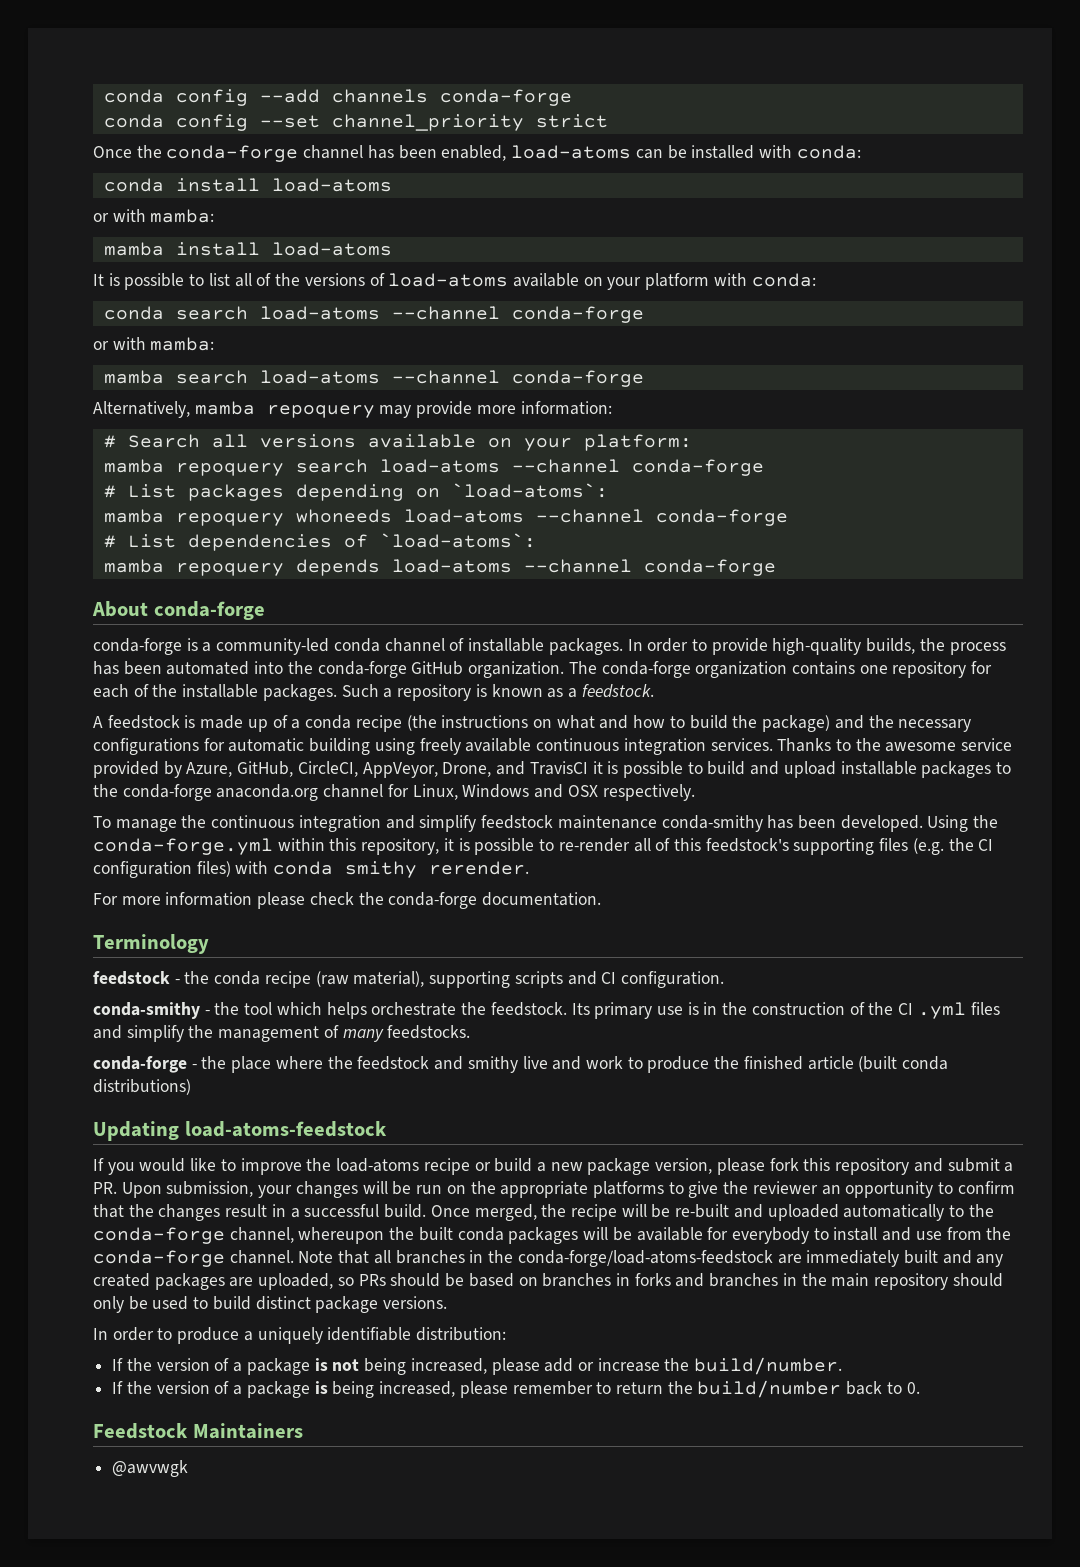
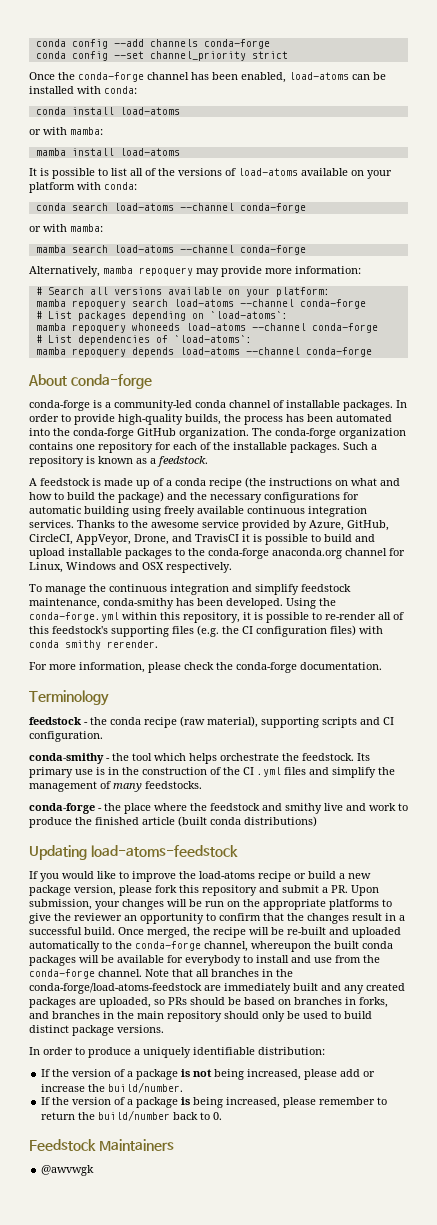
- To manage the continuous integration and simplify feedstock maintenance conda-smithy has been developed.
+ To manage the continuous integration and simplify feedstock maintenance, conda-smithy has been developed.
- For more information please check the conda-forge documentation.
+ For more information, please check the conda-forge documentation.
- Note that all branches in the conda-forge/load-atoms-feedstock are immediately built and any created packages are uploaded, so PRs should be based on branches in forks and branches in the main repository should only be used to build distinct package versions.
+ Note that all branches in the conda-forge/load-atoms-feedstock are immediately built and any created packages are uploaded, so PRs should be based on branches in forks, and branches in the main repository should only be used to build distinct package versions.

